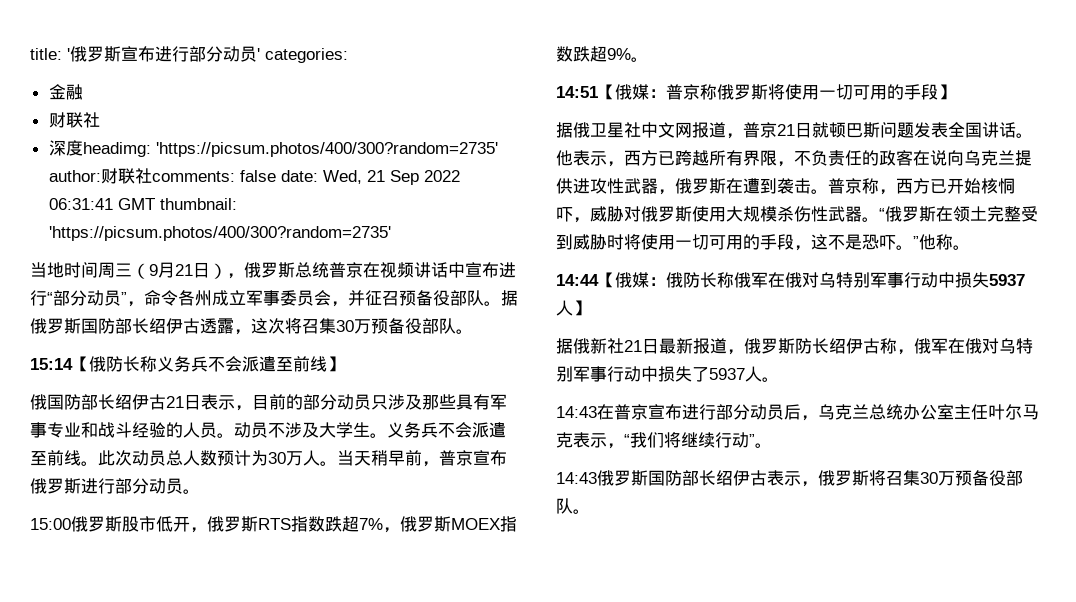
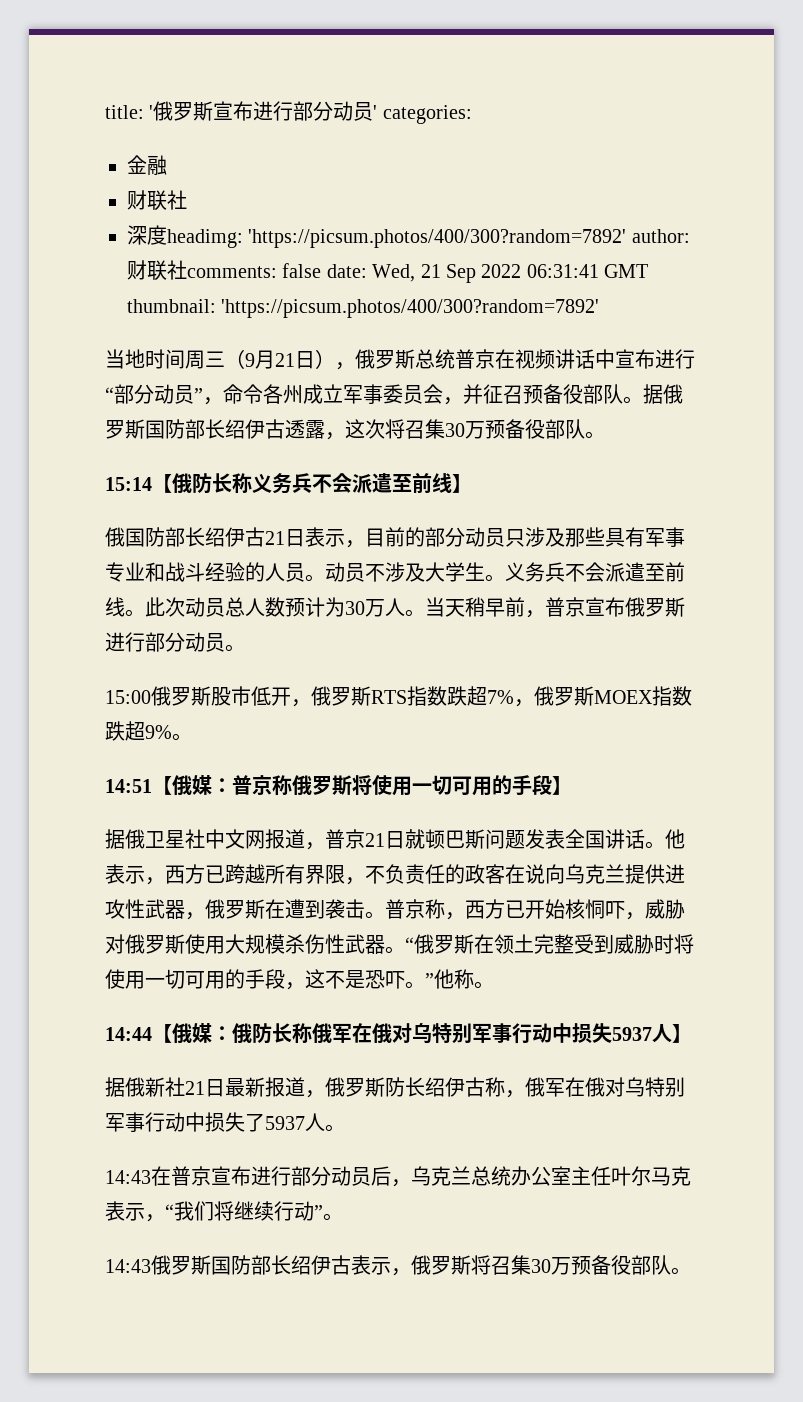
- 深度headimg: 'https://picsum.photos/400/300?random=2735' author:财联社comments: false date: Wed, 21 Sep 2022 06:31:41 GMT thumbnail: 'https://picsum.photos/400/300?random=2735'
+ 深度headimg: 'https://picsum.photos/400/300?random=7892' author:财联社comments: false date: Wed, 21 Sep 2022 06:31:41 GMT thumbnail: 'https://picsum.photos/400/300?random=7892'

